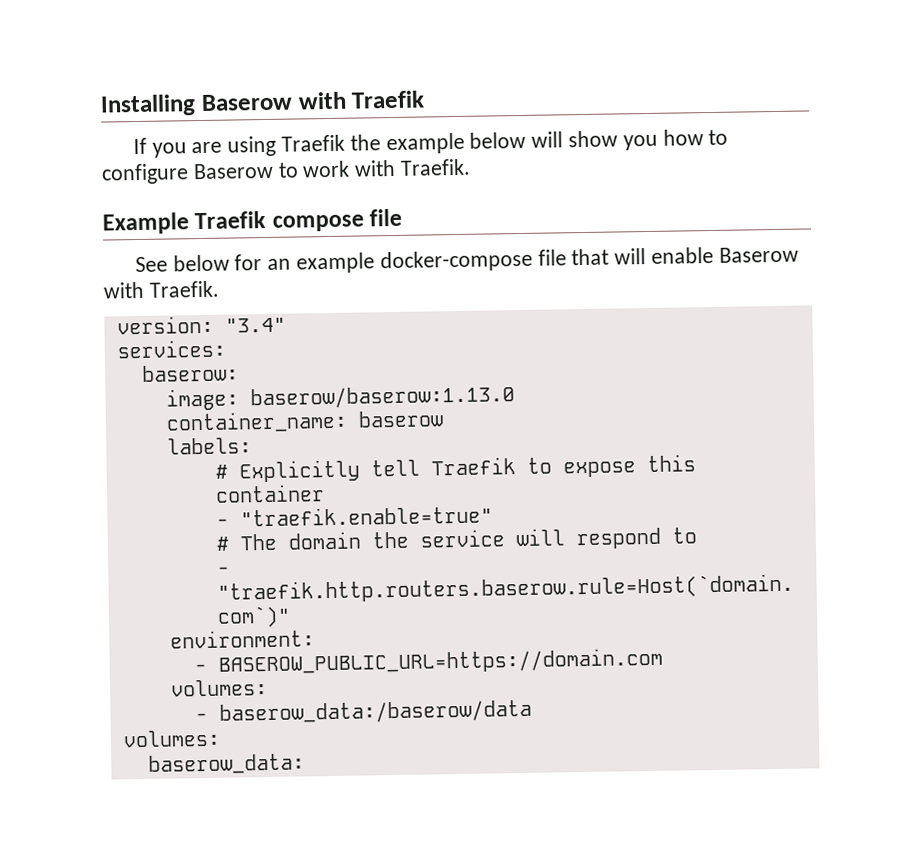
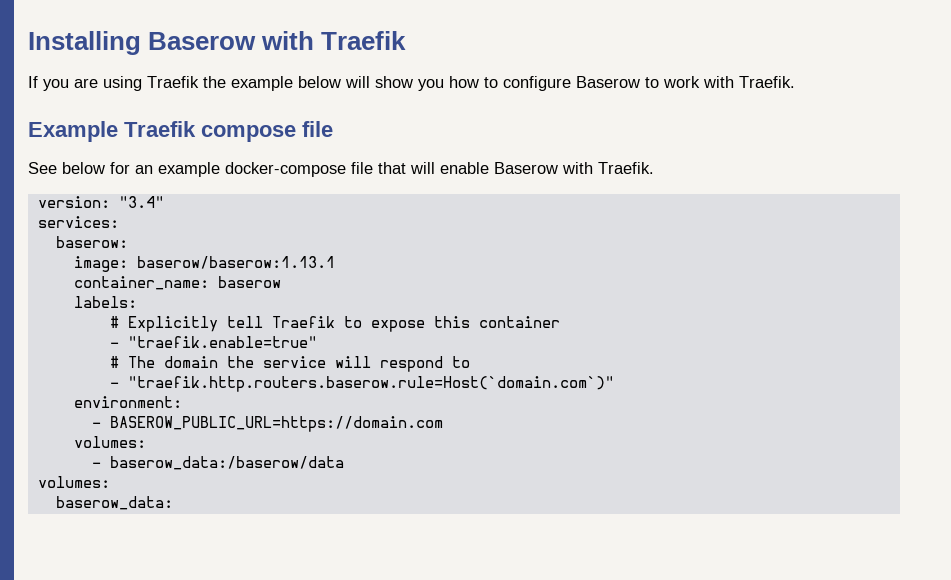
- image: baserow/baserow:1.13.0
+ image: baserow/baserow:1.13.1

